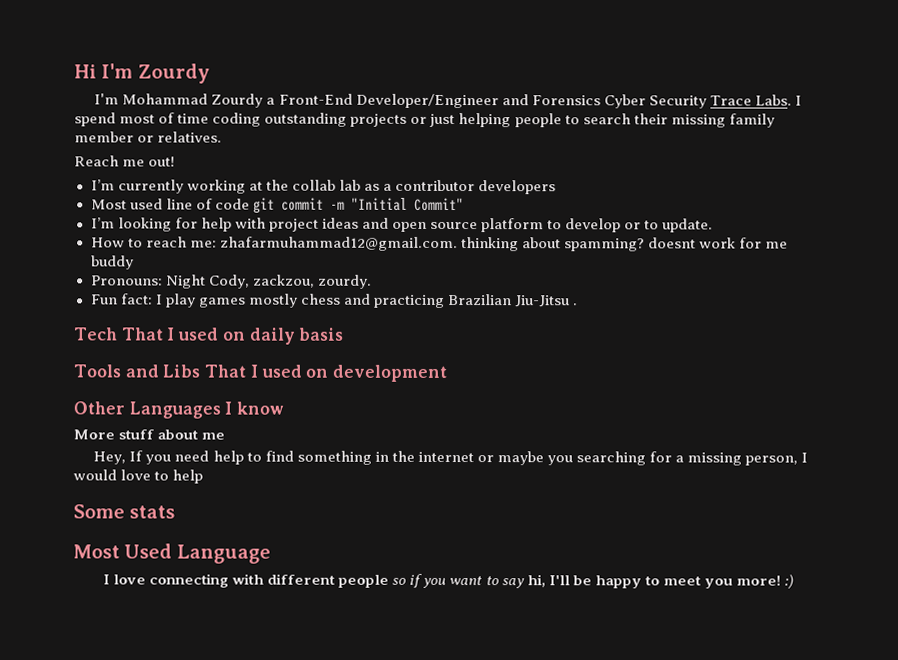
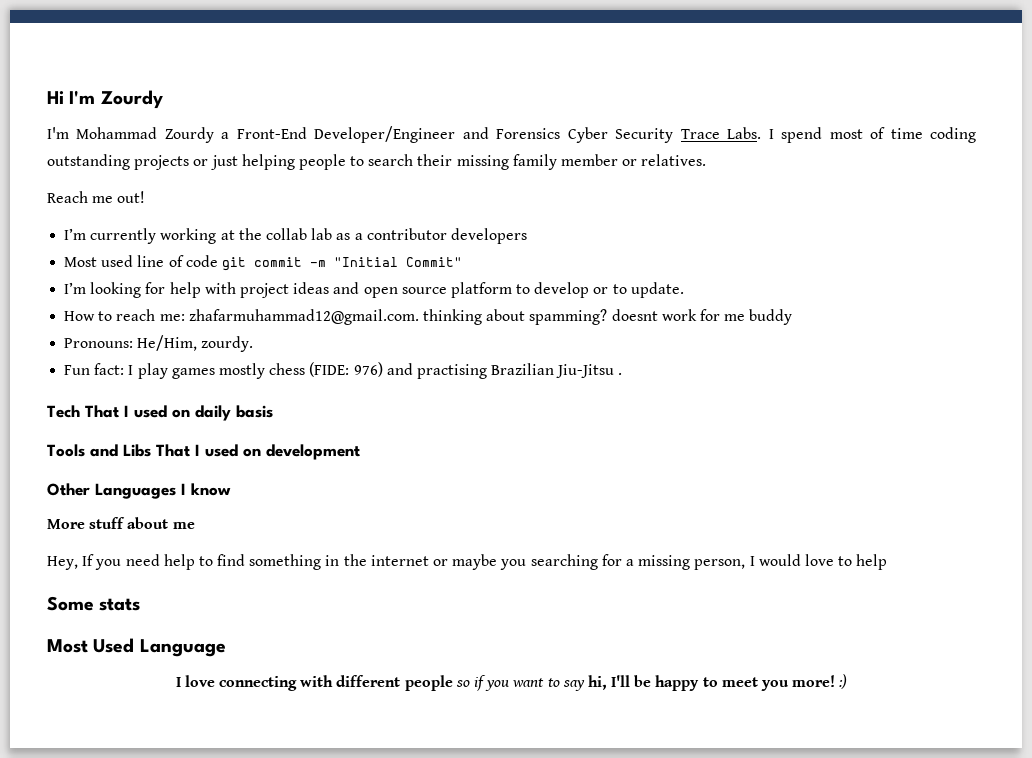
- Pronouns: Night Cody, zackzou, zourdy.
+ Pronouns: He/Him, zourdy.
- Fun fact: I play games mostly chess and practicing Brazilian Jiu-Jitsu .
+ Fun fact: I play games mostly chess (FIDE: 976) and practising Brazilian Jiu-Jitsu .

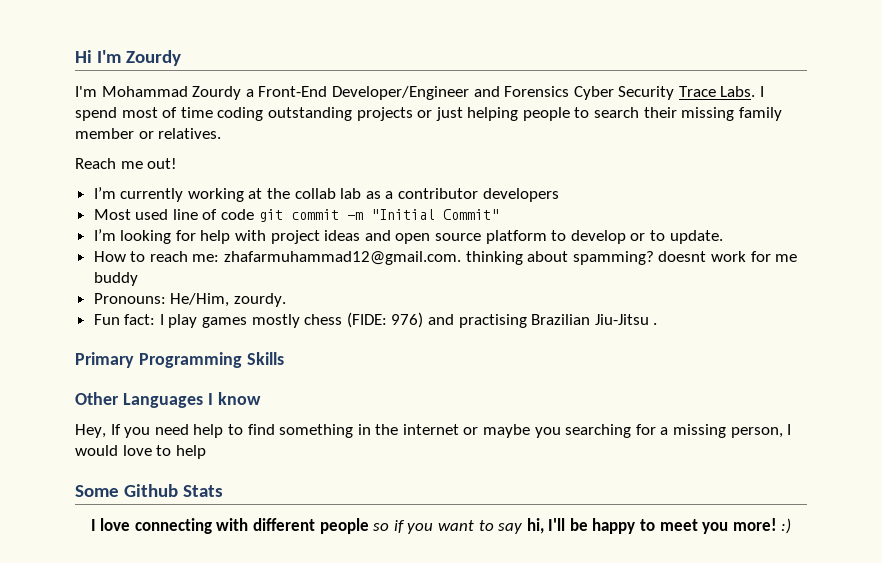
- Tech That I used on daily basis
- Tools and Libs That I used on development
+ Primary Programming Skills
- More stuff about me
- Some stats
- Most Used Language
+ Some Github Stats

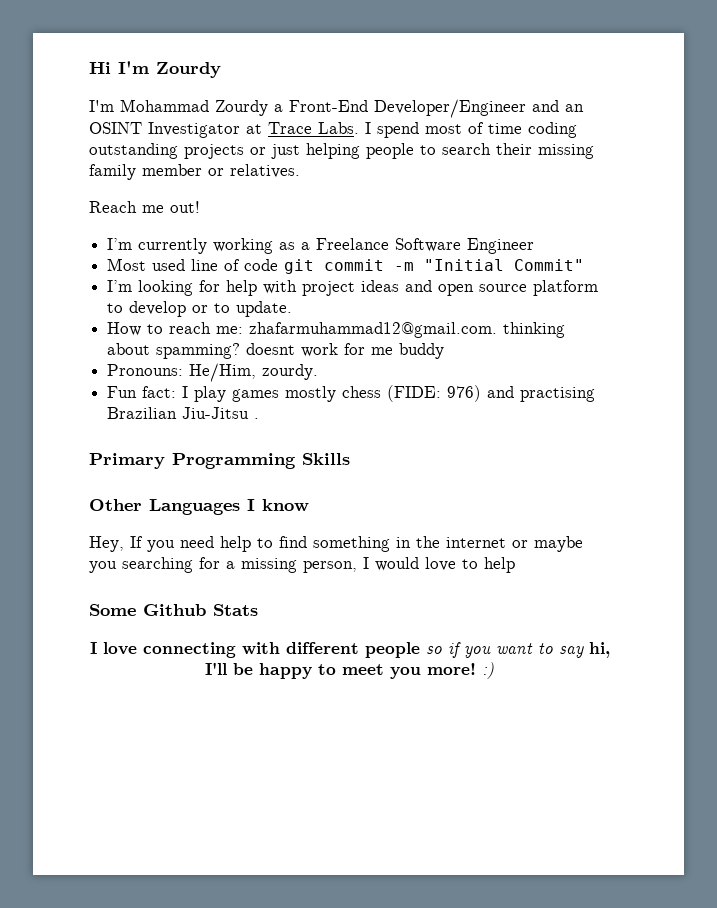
- I'm Mohammad Zourdy a Front-End Developer/Engineer and Forensics Cyber Security Trace Labs.
+ I'm Mohammad Zourdy a Front-End Developer/Engineer and an OSINT Investigator at Trace Labs.
- I’m currently working at the collab lab as a contributor developers
+ I’m currently working as a Freelance Software Engineer

